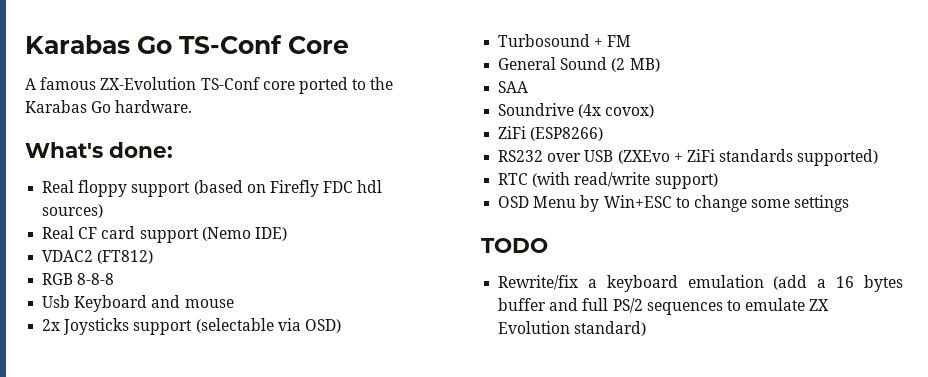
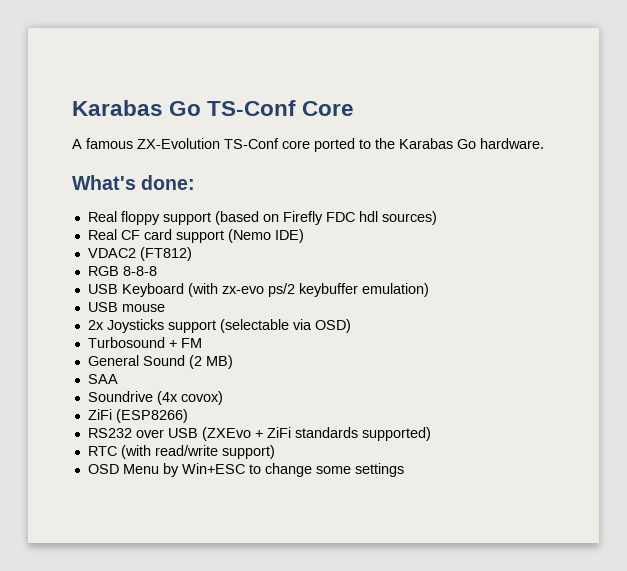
- Usb Keyboard and mouse
+ USB Keyboard (with zx-evo ps/2 keybuffer emulation)
+ USB mouse
- TODO
- Rewrite/fix a keyboard emulation (add a 16 bytes buffer and full PS/2 sequences to emulate ZX Evolution standard)

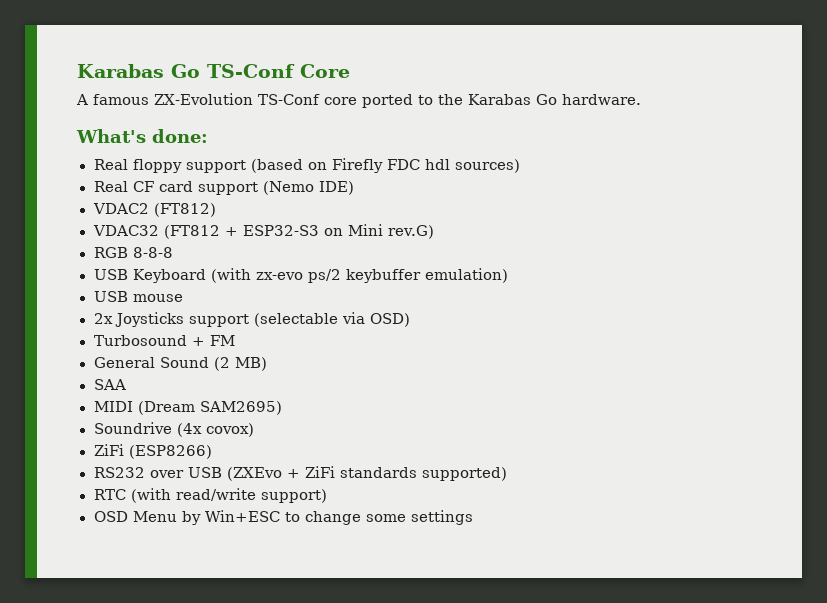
+ VDAC32 (FT812 + ESP32-S3 on Mini rev.G)
+ MIDI (Dream SAM2695)

